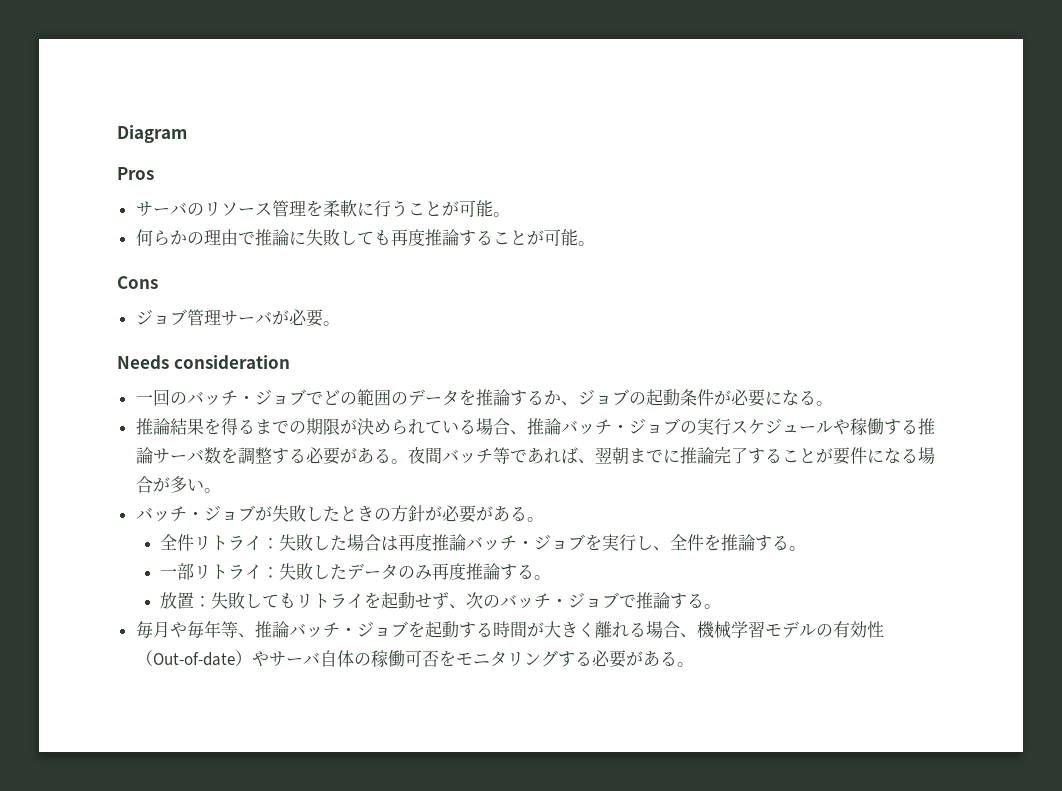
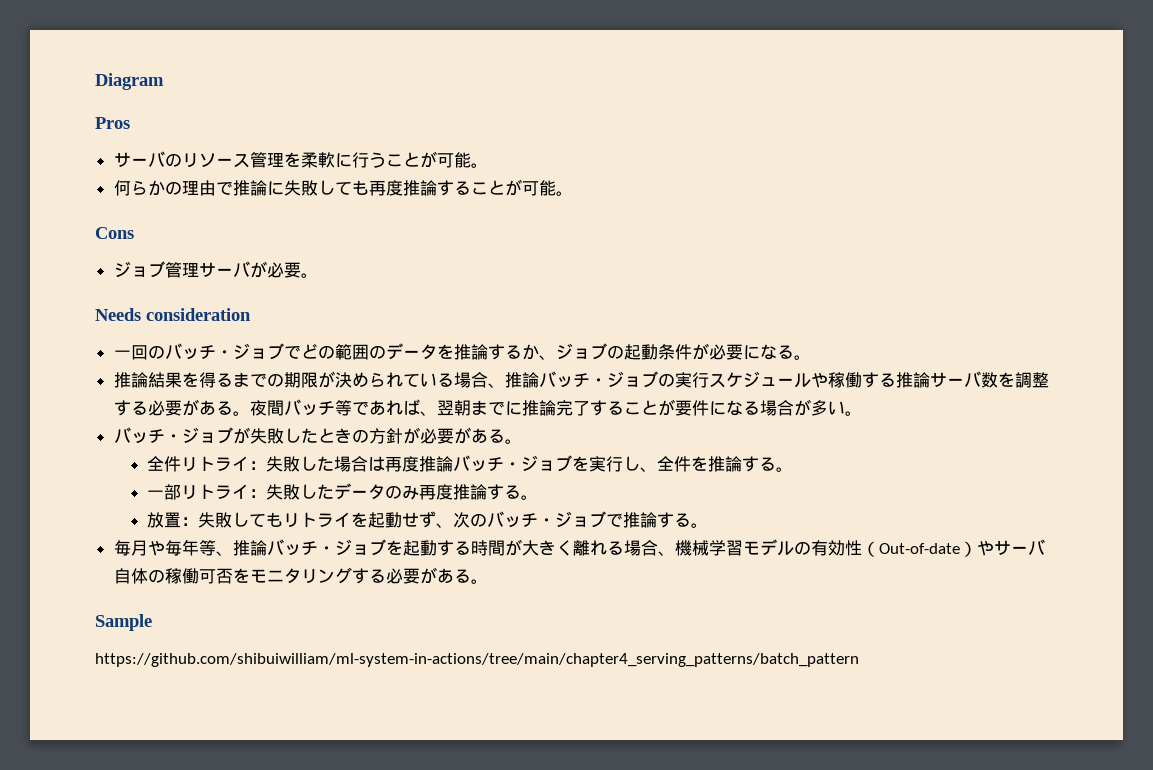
+ Sample
+ https://github.com/shibuiwilliam/ml-system-in-actions/tree/main/chapter4_serving_patterns/batch_pattern

